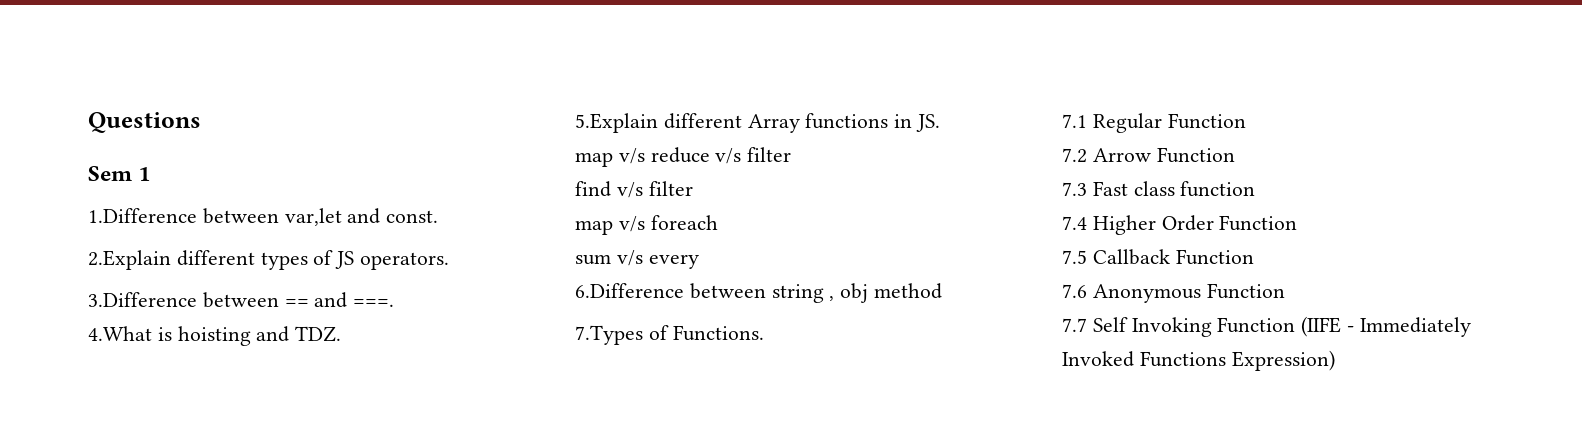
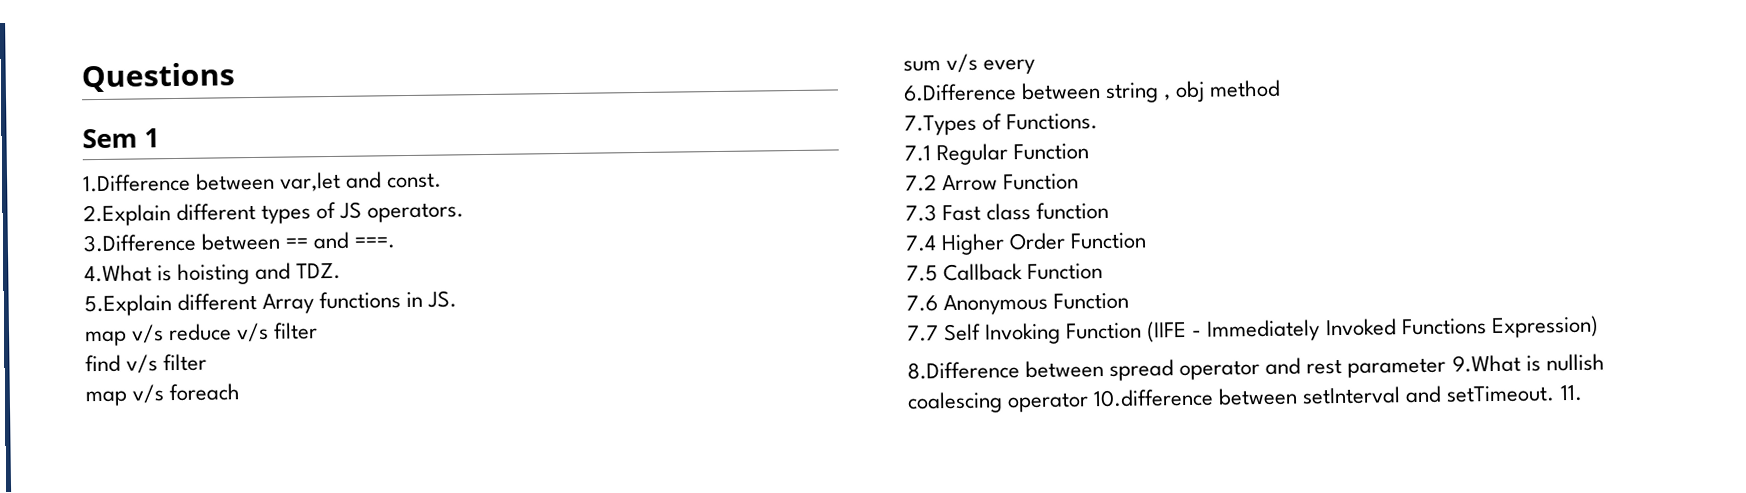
+ 8.Difference between spread operator and rest parameter 9.What is nullish coalescing operator 10.difference between setInterval and setTimeout. 11.

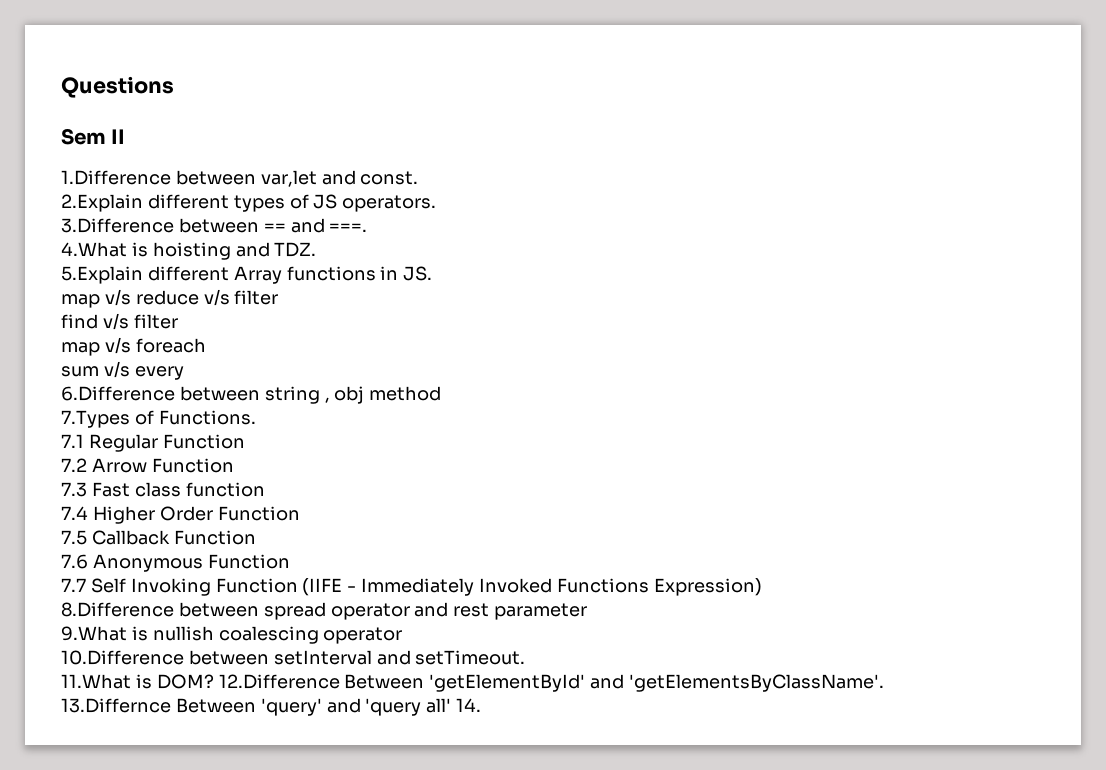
- Sem 1
+ Sem II
- 8.Difference between spread operator and rest parameter 9.What is nullish coalescing operator 10.difference between setInterval and setTimeout. 11.
+ 8.Difference between spread operator and rest parameter
+ 9.What is nullish coalescing operator
+ 10.Difference between setInterval and setTimeout.
+ 11.What is DOM? 12.Difference Between 'getElementById' and 'getElementsByClassName'.
+ 13.Differnce Between 'query' and 'query all' 14.

